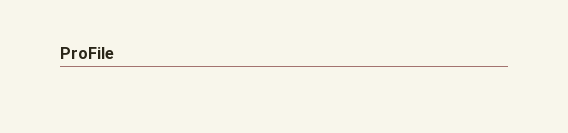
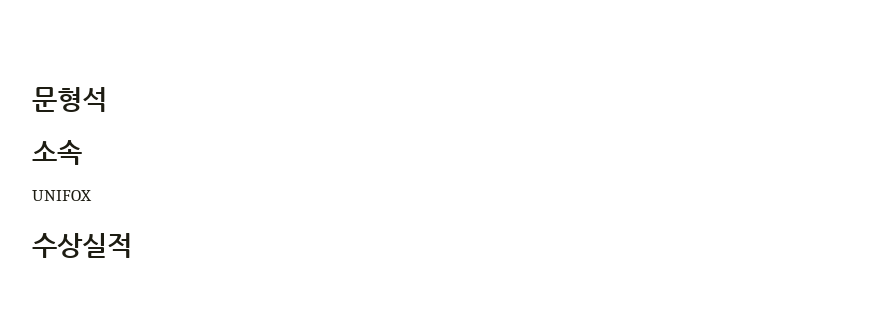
- ProFile
+ 문형석
+ 소속
+ UNIFOX
+ 수상실적

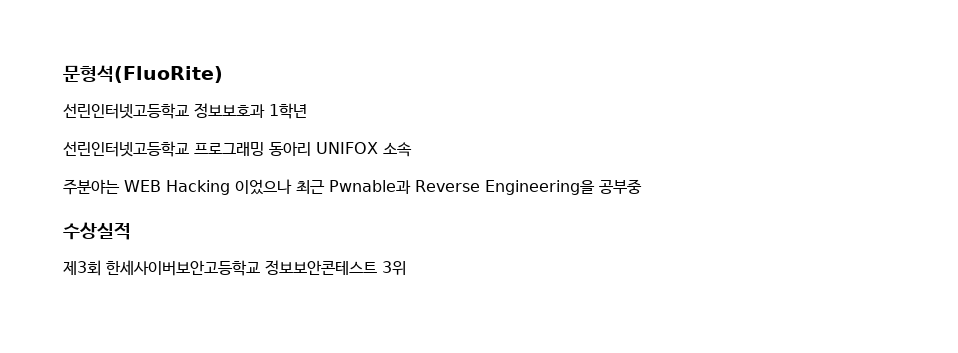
- 문형석
- 소속
- UNIFOX
+ 문형석(FluoRite)
+ 선린인터넷고등학교 정보보호과 1학년
+ 선린인터넷고등학교 프로그래밍 동아리 UNIFOX 소속
+ 주분야는 WEB Hacking 이었으나 최근 Pwnable과 Reverse Engineering을 공부중
  수상실적
+ 제3회 한세사이버보안고등학교 정보보안콘테스트 3위

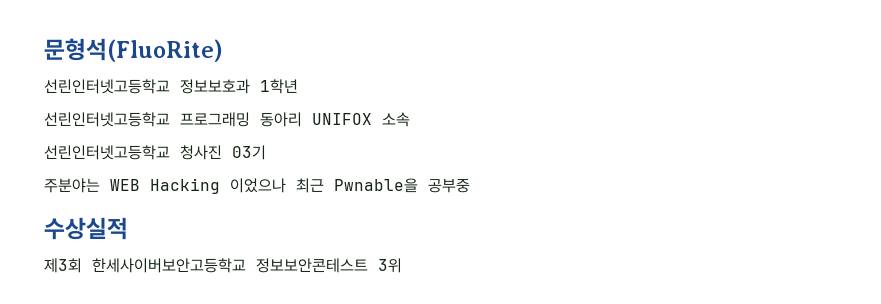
+ 선린인터넷고등학교 청사진 03기
- 주분야는 WEB Hacking 이었으나 최근 Pwnable과 Reverse Engineering을 공부중
+ 주분야는 WEB Hacking 이었으나 최근 Pwnable을 공부중

